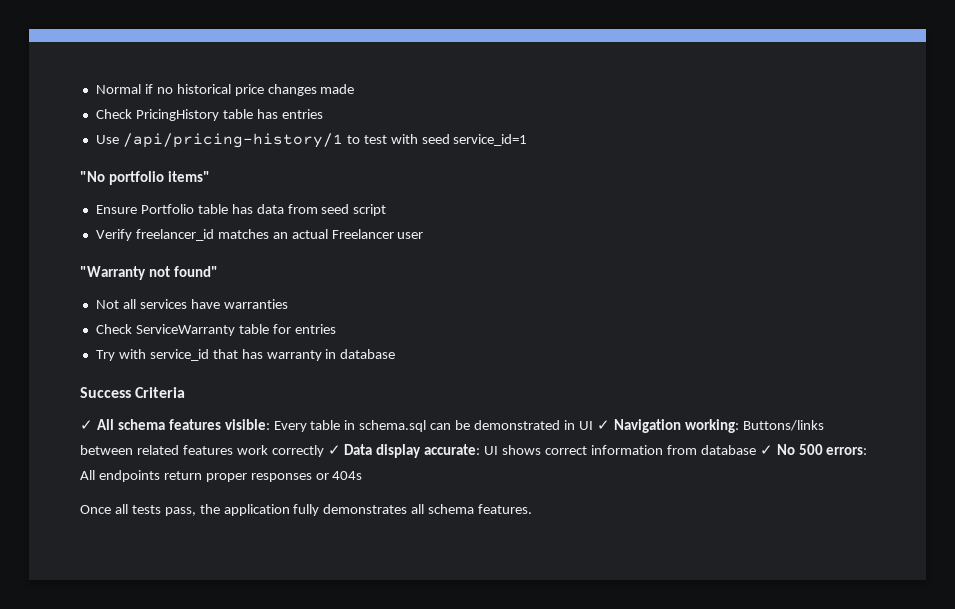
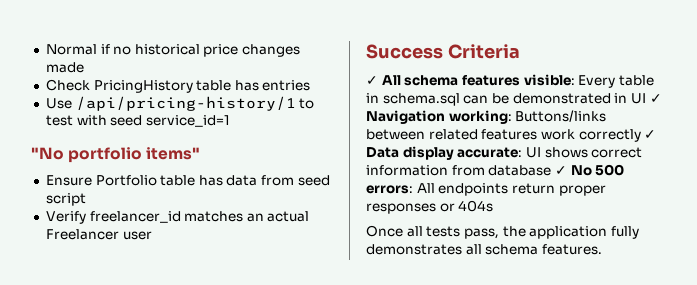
- "Warranty not found"
- Not all services have warranties
- Check ServiceWarranty table for entries
- Try with service_id that has warranty in database

